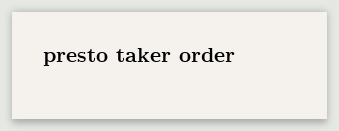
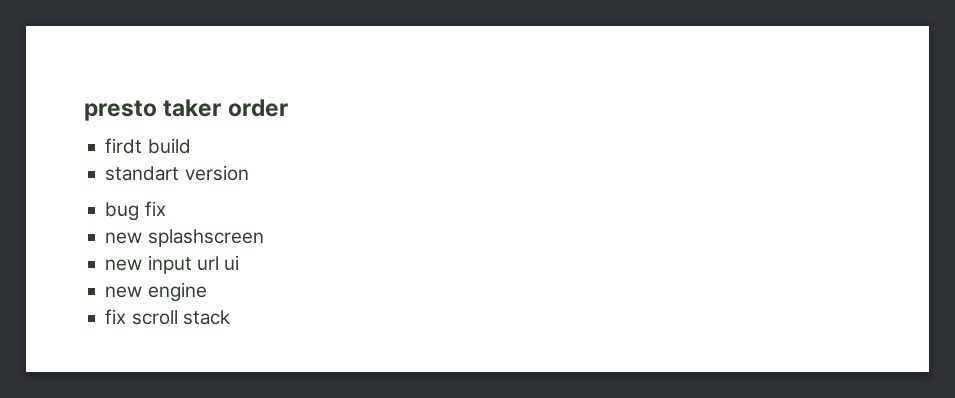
+ firdt build
+ standart version
+ bug fix
+ new splashscreen
+ new input url ui
+ new engine
+ fix scroll stack

